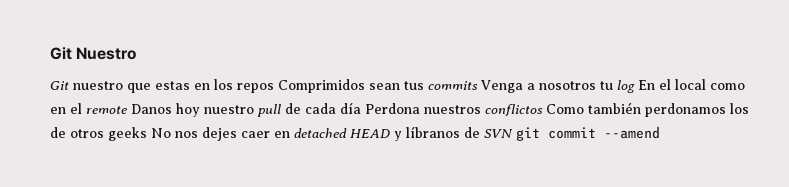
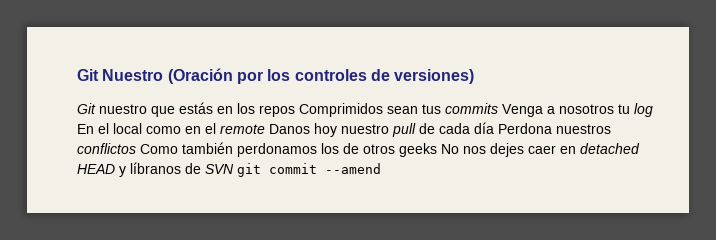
- Git Nuestro
+ Git Nuestro (Oración por los controles de versiones)
- Git nuestro que estas en los repos Comprimidos sean tus commits Venga a nosotros tu log En el local como en el remote Danos hoy nuestro pull de cada día Perdona nuestros conflictos Como también perdonamos los de otros geeks No nos dejes caer en detached HEAD y líbranos de SVN git commit --amend
+ Git nuestro que estás en los repos Comprimidos sean tus commits Venga a nosotros tu log En el local como en el remote Danos hoy nuestro pull de cada día Perdona nuestros conflictos Como también perdonamos los de otros geeks No nos dejes caer en detached HEAD y líbranos de SVN git commit --amend

